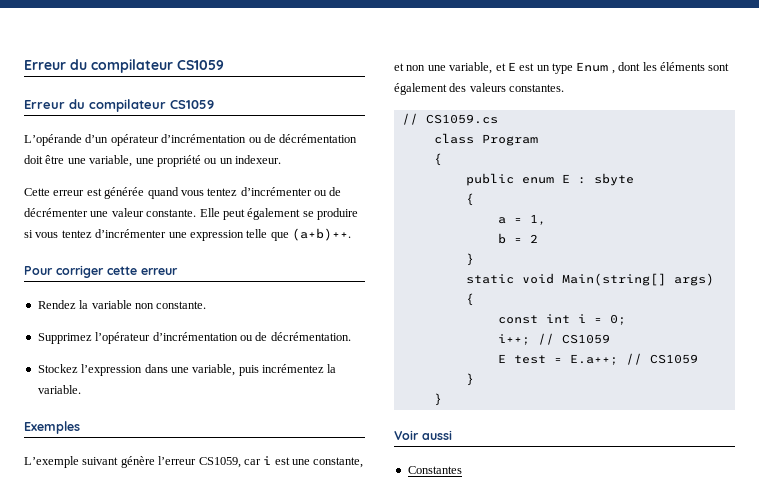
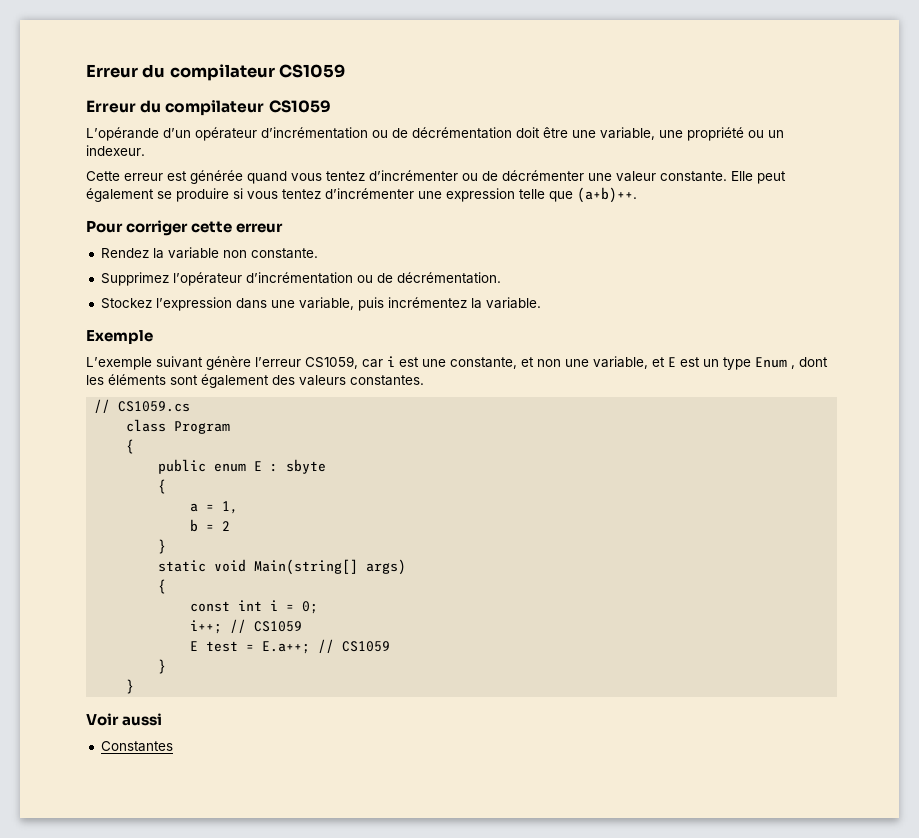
- Exemples
+ Exemple

